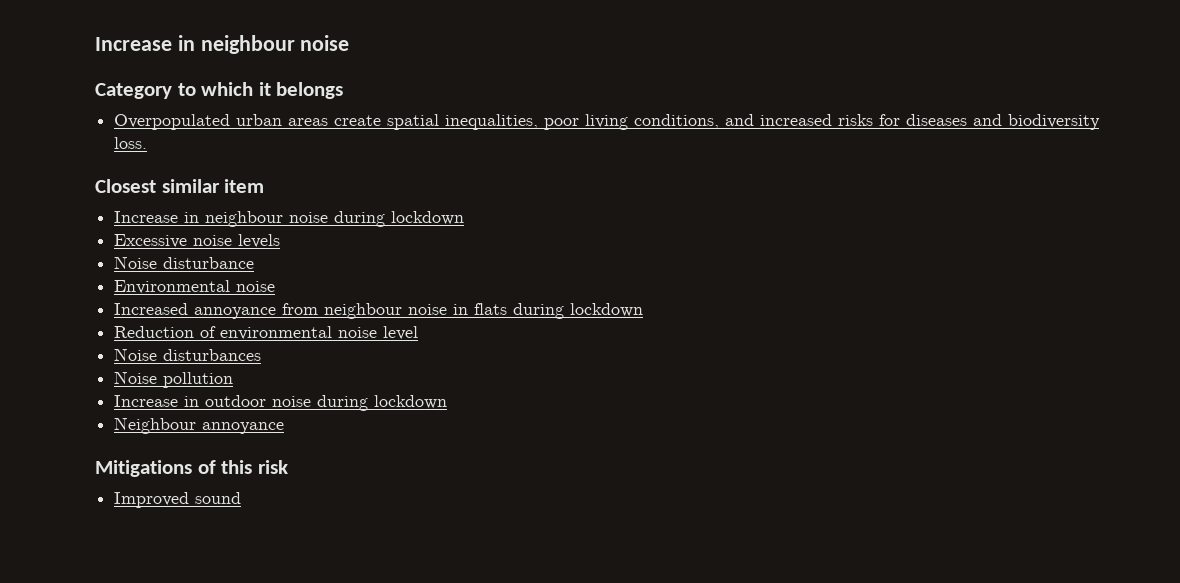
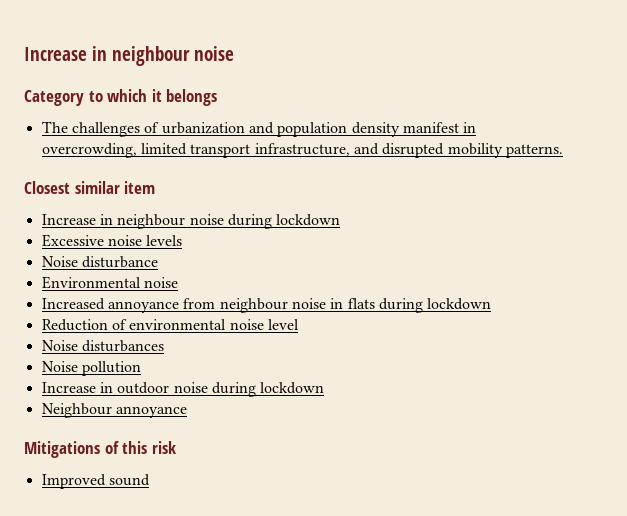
- Overpopulated urban areas create spatial inequalities, poor living conditions, and increased risks for diseases and biodiversity loss.
+ The challenges of urbanization and population density manifest in overcrowding, limited transport infrastructure, and disrupted mobility patterns.

